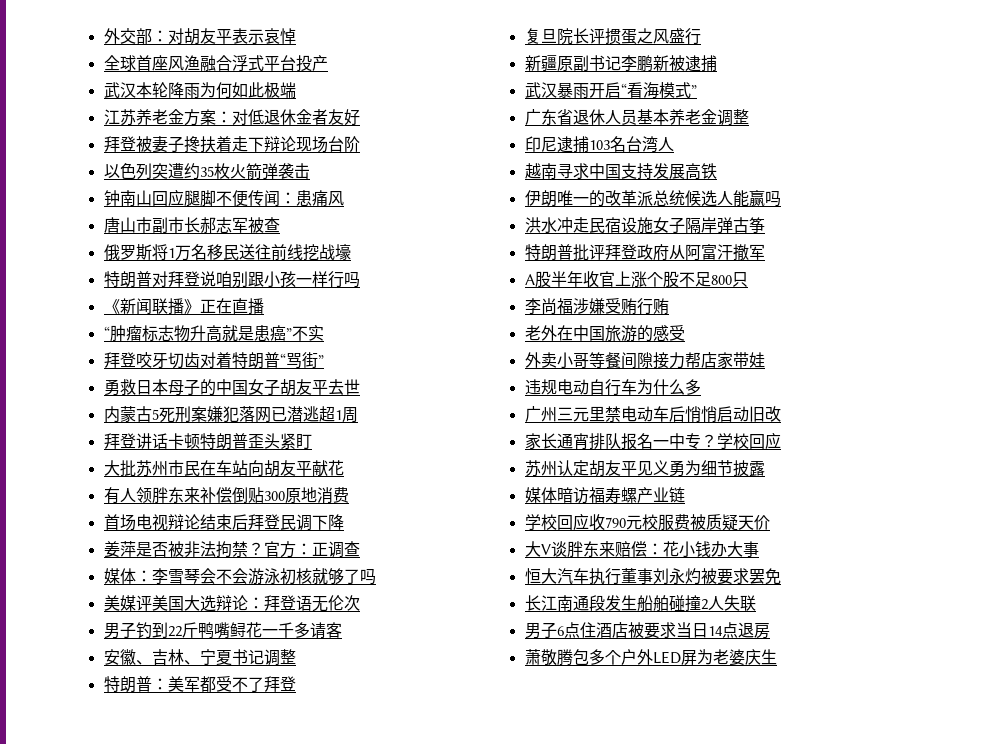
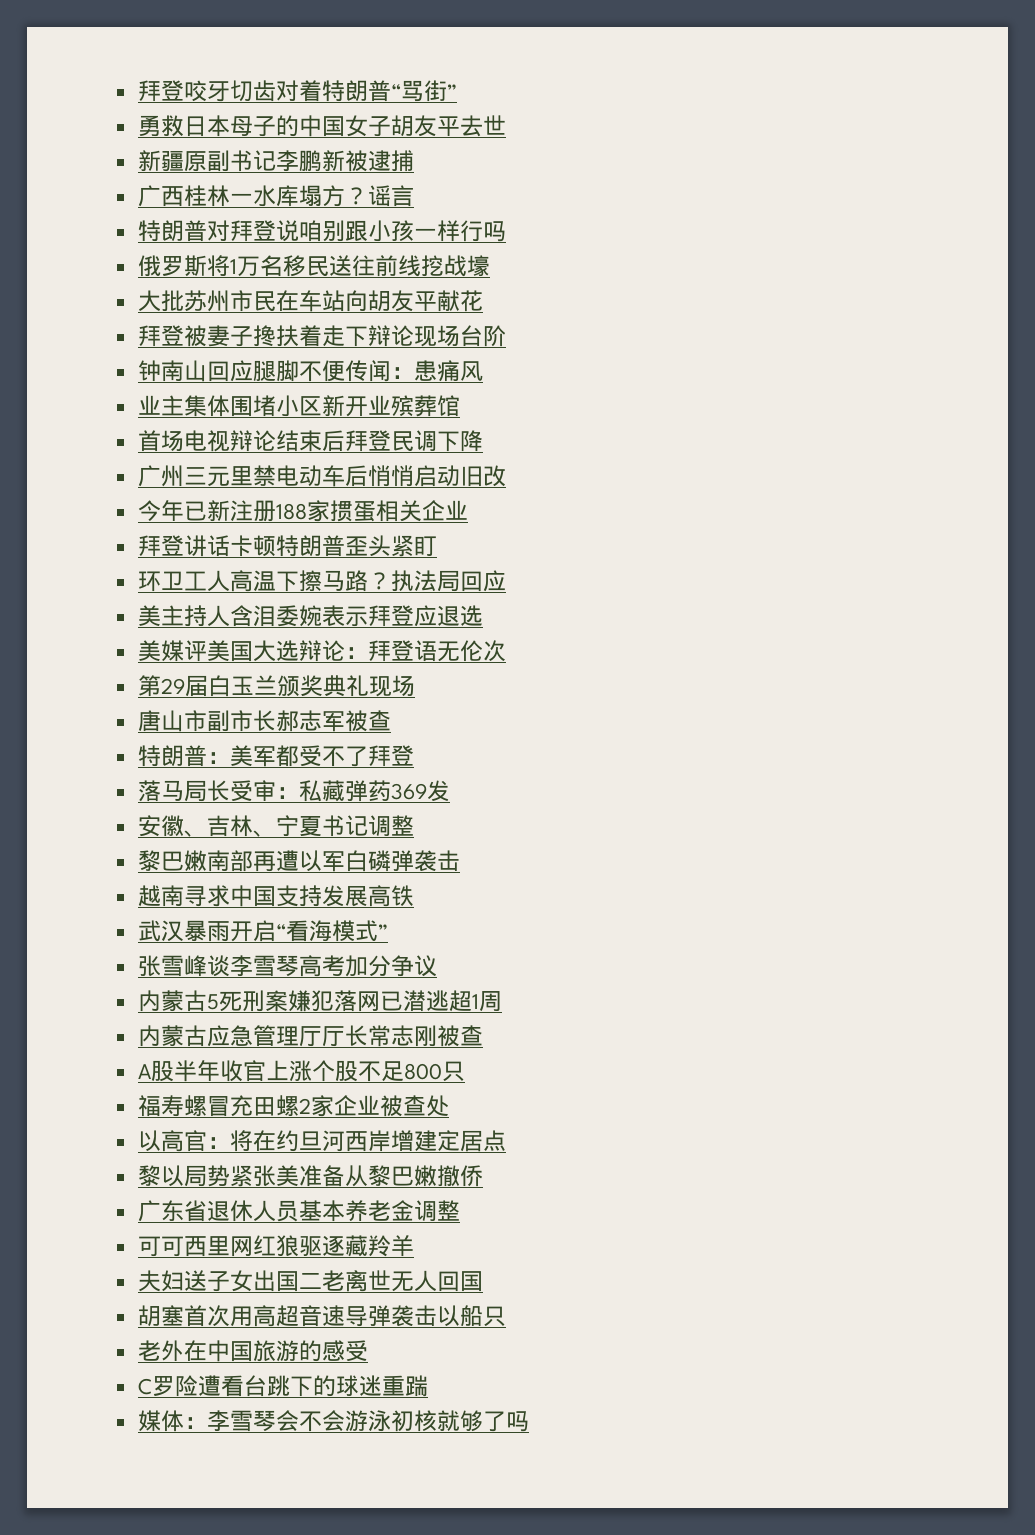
- 外交部：对胡友平表示哀悼
- 全球首座风渔融合浮式平台投产
- 武汉本轮降雨为何如此极端
- 江苏养老金方案：对低退休金者友好
- 拜登被妻子搀扶着走下辩论现场台阶
- 以色列突遭约35枚火箭弹袭击
- 钟南山回应腿脚不便传闻：患痛风
- 唐山市副市长郝志军被查
- 俄罗斯将1万名移民送往前线挖战壕
- 特朗普对拜登说咱别跟小孩一样行吗
- 《新闻联播》正在直播
- “肿瘤标志物升高就是患癌”不实
+ 新疆原副书记李鹏新被逮捕
+ 广西桂林一水库塌方？谣言
+ 特朗普对拜登说咱别跟小孩一样行吗
+ 俄罗斯将1万名移民送往前线挖战壕
+ 大批苏州市民在车站向胡友平献花
+ 拜登被妻子搀扶着走下辩论现场台阶
+ 钟南山回应腿脚不便传闻：患痛风
+ 业主集体围堵小区新开业殡葬馆
+ 首场电视辩论结束后拜登民调下降
+ 广州三元里禁电动车后悄悄启动旧改
+ 今年已新注册188家掼蛋相关企业
+ 拜登讲话卡顿特朗普歪头紧盯
+ 环卫工人高温下擦马路？执法局回应
+ 美主持人含泪委婉表示拜登应退选
+ 美媒评美国大选辩论：拜登语无伦次
+ 第29届白玉兰颁奖典礼现场
+ 唐山市副市长郝志军被查
+ 特朗普：美军都受不了拜登
+ 落马局长受审：私藏弹药369发
+ 安徽、吉林、宁夏书记调整
+ 黎巴嫩南部再遭以军白磷弹袭击
+ 越南寻求中国支持发展高铁
+ 武汉暴雨开启“看海模式”
+ 张雪峰谈李雪琴高考加分争议
- 拜登讲话卡顿特朗普歪头紧盯
- 大批苏州市民在车站向胡友平献花
- 有人领胖东来补偿倒贴300原地消费
- 首场电视辩论结束后拜登民调下降
- 姜萍是否被非法拘禁？官方：正调查
+ 内蒙古应急管理厅厅长常志刚被查
+ A股半年收官上涨个股不足800只
+ 福寿螺冒充田螺2家企业被查处
+ 以高官：将在约旦河西岸增建定居点
+ 黎以局势紧张美准备从黎巴嫩撤侨
+ 广东省退休人员基本养老金调整
+ 可可西里网红狼驱逐藏羚羊
+ 夫妇送子女出国二老离世无人回国
+ 胡塞首次用高超音速导弹袭击以船只
+ 老外在中国旅游的感受
+ C罗险遭看台跳下的球迷重踹
- 美媒评美国大选辩论：拜登语无伦次
- 男子钓到22斤鸭嘴鲟花一千多请客
- 安徽、吉林、宁夏书记调整
- 特朗普：美军都受不了拜登
- 复旦院长评掼蛋之风盛行
- 新疆原副书记李鹏新被逮捕
- 武汉暴雨开启“看海模式”
- 广东省退休人员基本养老金调整
- 印尼逮捕103名台湾人
- 越南寻求中国支持发展高铁
- 伊朗唯一的改革派总统候选人能赢吗
- 洪水冲走民宿设施女子隔岸弹古筝
- 特朗普批评拜登政府从阿富汗撤军
- A股半年收官上涨个股不足800只
- 李尚福涉嫌受贿行贿
- 老外在中国旅游的感受
- 外卖小哥等餐间隙接力帮店家带娃
- 违规电动自行车为什么多
- 广州三元里禁电动车后悄悄启动旧改
- 家长通宵排队报名一中专？学校回应
- 苏州认定胡友平见义勇为细节披露
- 媒体暗访福寿螺产业链
- 学校回应收790元校服费被质疑天价
- 大V谈胖东来赔偿：花小钱办大事
- 恒大汽车执行董事刘永灼被要求罢免
- 长江南通段发生船舶碰撞2人失联
- 男子6点住酒店被要求当日14点退房
- 萧敬腾包多个户外LED屏为老婆庆生

